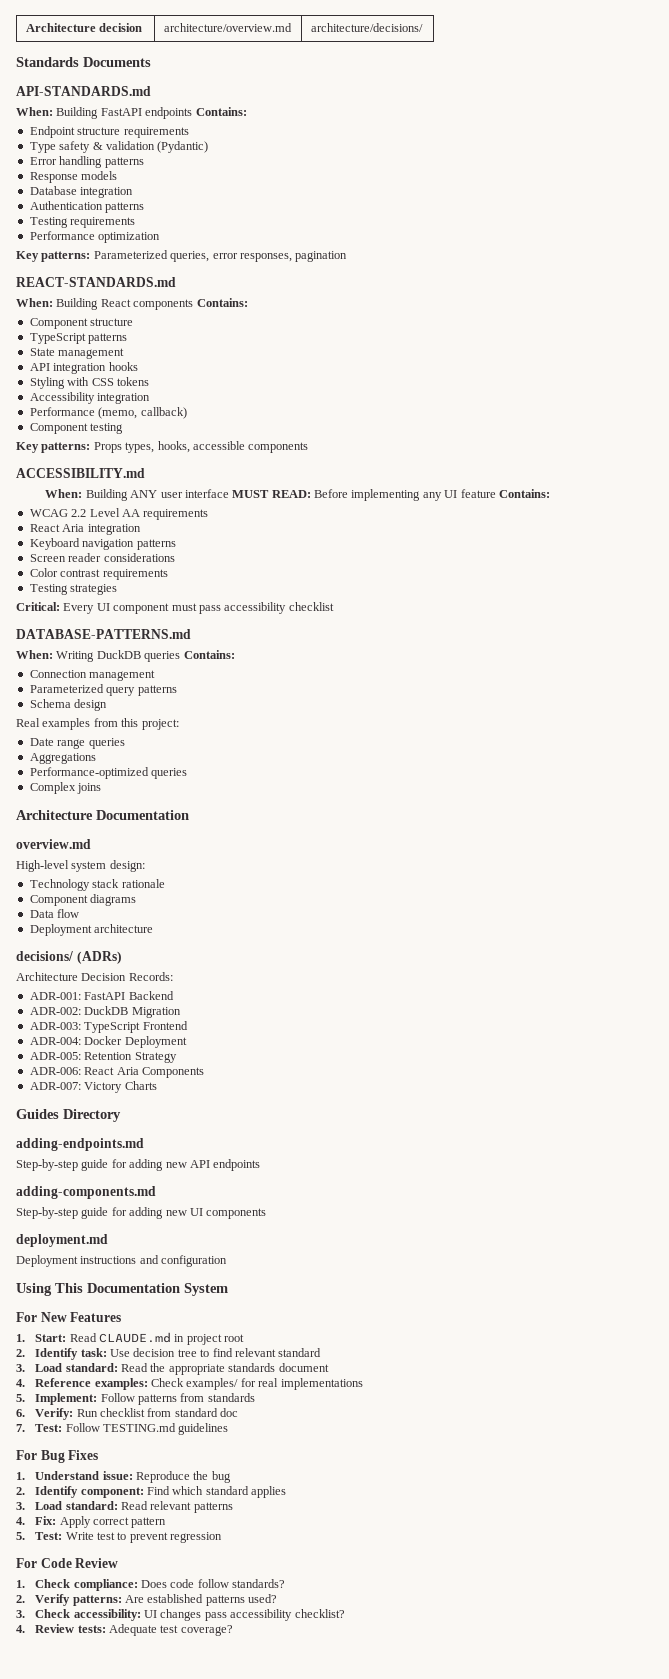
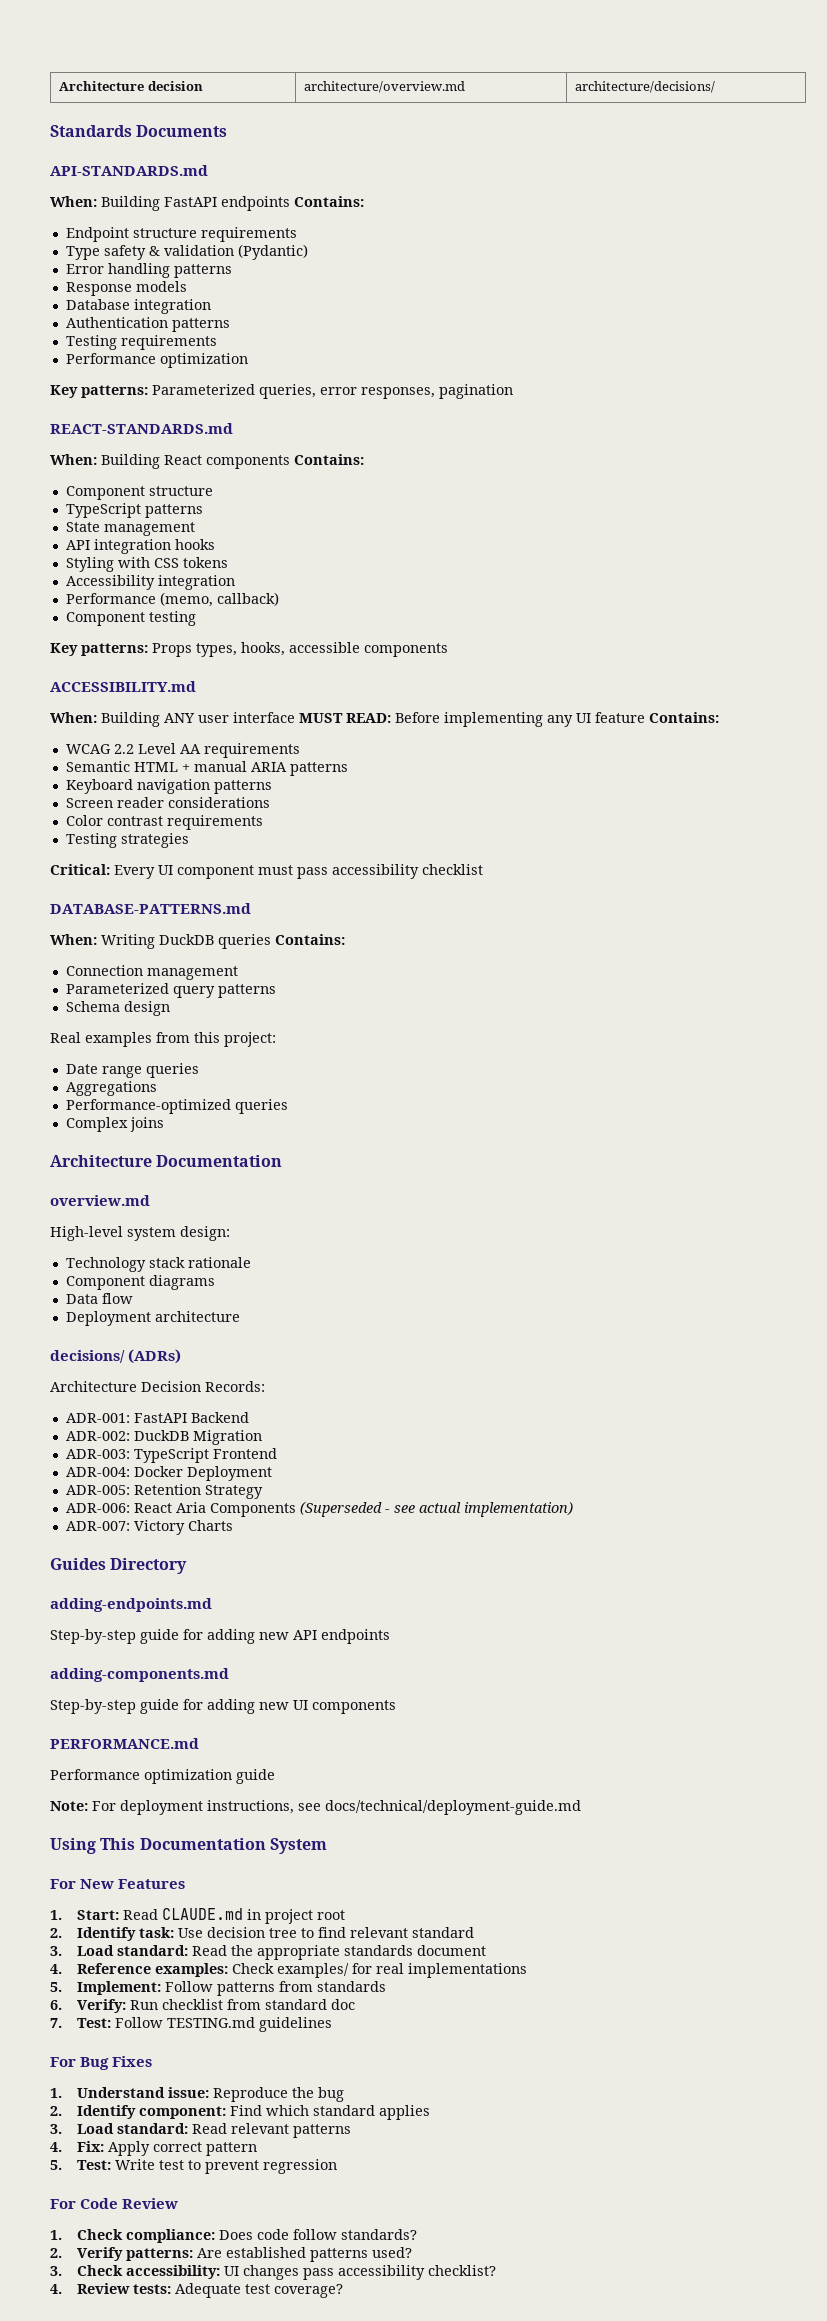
- React Aria integration
+ Semantic HTML + manual ARIA patterns
- ADR-006: React Aria Components
+ ADR-006: React Aria Components (Superseded - see actual implementation)
- deployment.md
- Deployment instructions and configuration
+ PERFORMANCE.md
+ Performance optimization guide
+ Note: For deployment instructions, see docs/technical/deployment-guide.md

